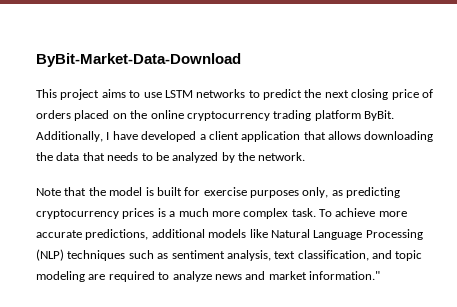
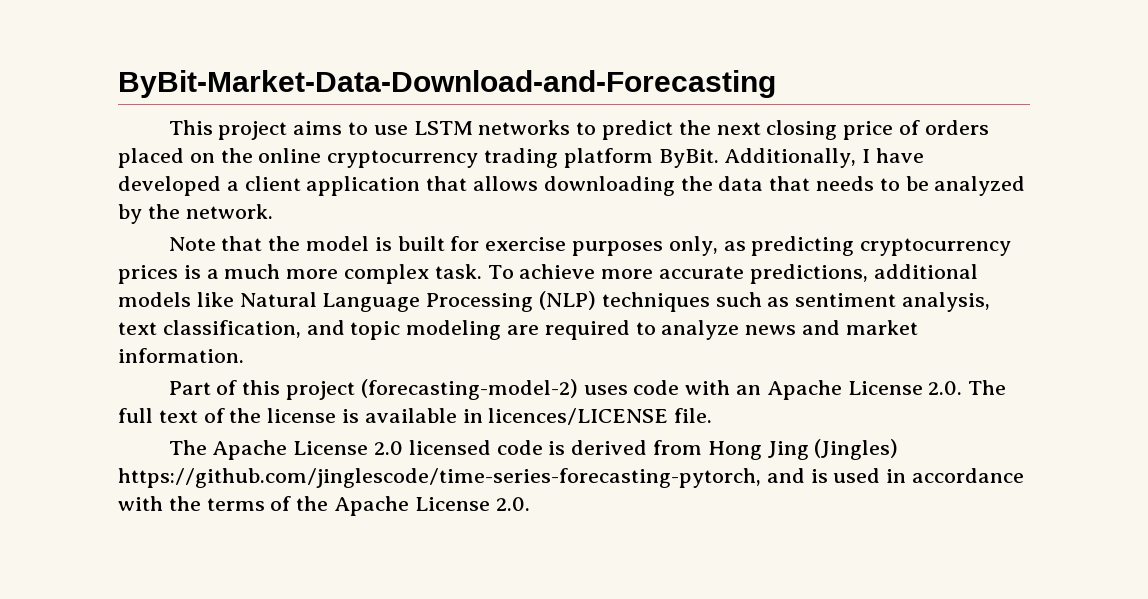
- ByBit-Market-Data-Download
+ ByBit-Market-Data-Download-and-Forecasting
- To achieve more accurate predictions, additional models like Natural Language Processing (NLP) techniques such as sentiment analysis, text classification, and topic modeling are required to analyze news and market information."
+ To achieve more accurate predictions, additional models like Natural Language Processing (NLP) techniques such as sentiment analysis, text classification, and topic modeling are required to analyze news and market information.
+ Part of this project (forecasting-model-2) uses code with an Apache License 2.0. The full text of the license is available in licences/LICENSE file.
+ The Apache License 2.0 licensed code is derived from Hong Jing (Jingles) https://github.com/jinglescode/time-series-forecasting-pytorch, and is used in accordance with the terms of the Apache License 2.0.

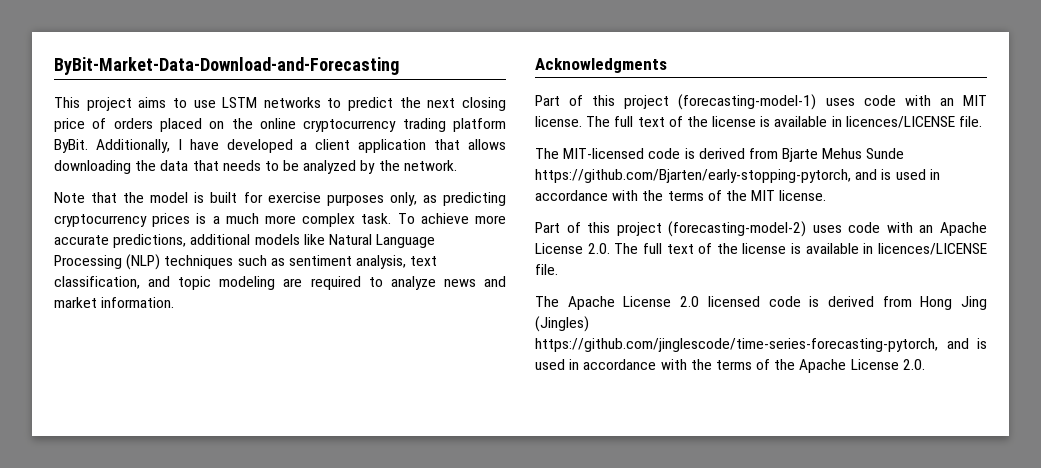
+ Acknowledgments
+ Part of this project (forecasting-model-1) uses code with an MIT license. The full text of the license is available in licences/LICENSE file.
+ The MIT-licensed code is derived from Bjarte Mehus Sunde https://github.com/Bjarten/early-stopping-pytorch, and is used in accordance with the terms of the MIT license.

